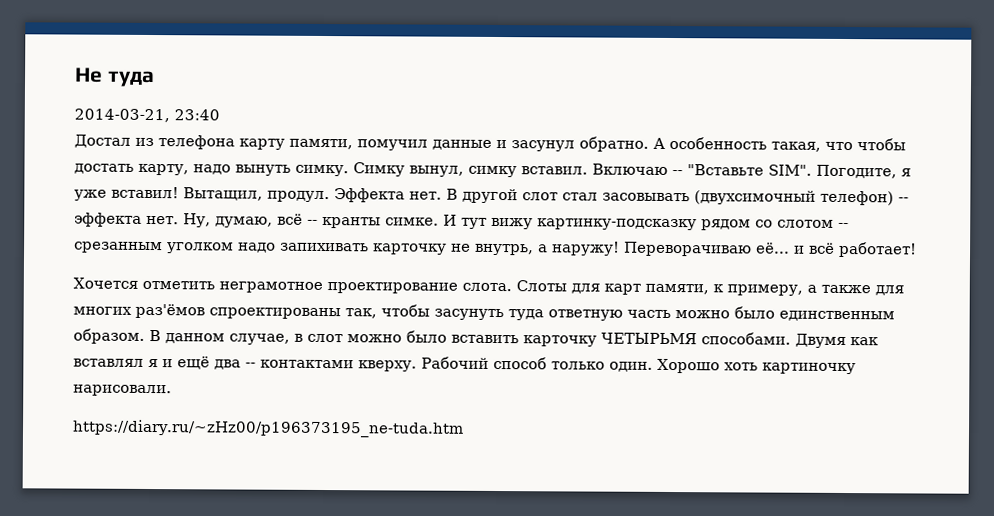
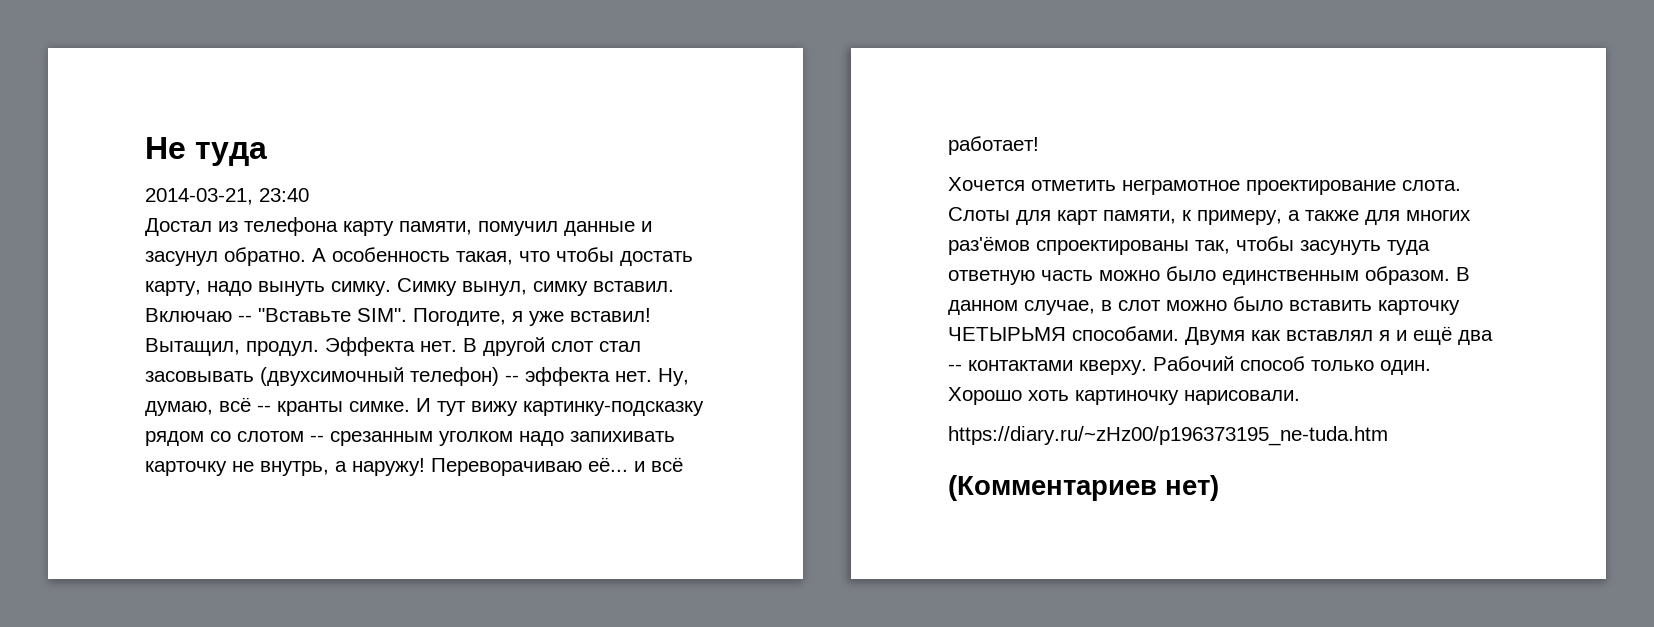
+ (Комментариев нет)

